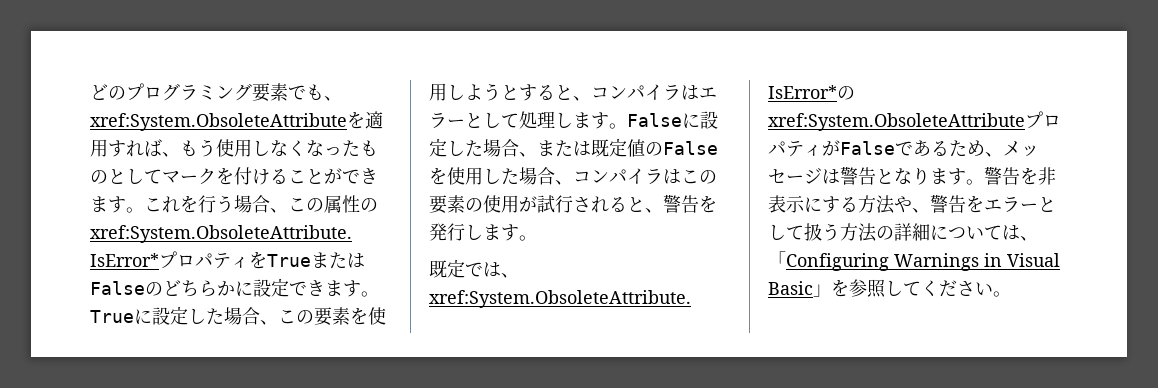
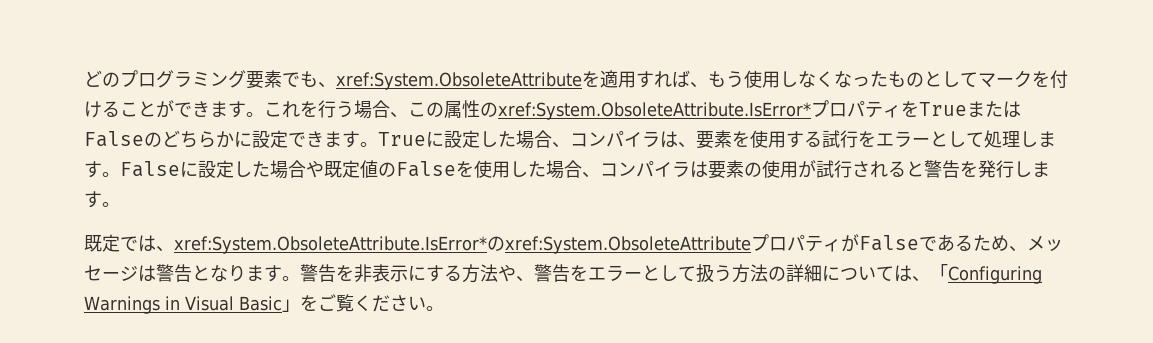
- Trueに設定した場合、この要素を使用しようとすると、コンパイラはエラーとして処理します。
+ Trueに設定した場合、コンパイラは、要素を使用する試行をエラーとして処理します。
- Falseに設定した場合、または既定値のFalseを使用した場合、コンパイラはこの要素の使用が試行されると、警告を発行します。
+ Falseに設定した場合や既定値のFalseを使用した場合、コンパイラは要素の使用が試行されると警告を発行します。
- 警告を非表示にする方法や、警告をエラーとして扱う方法の詳細については、「Configuring Warnings in Visual Basic」を参照してください。
+ 警告を非表示にする方法や、警告をエラーとして扱う方法の詳細については、「Configuring Warnings in Visual Basic」をご覧ください。

